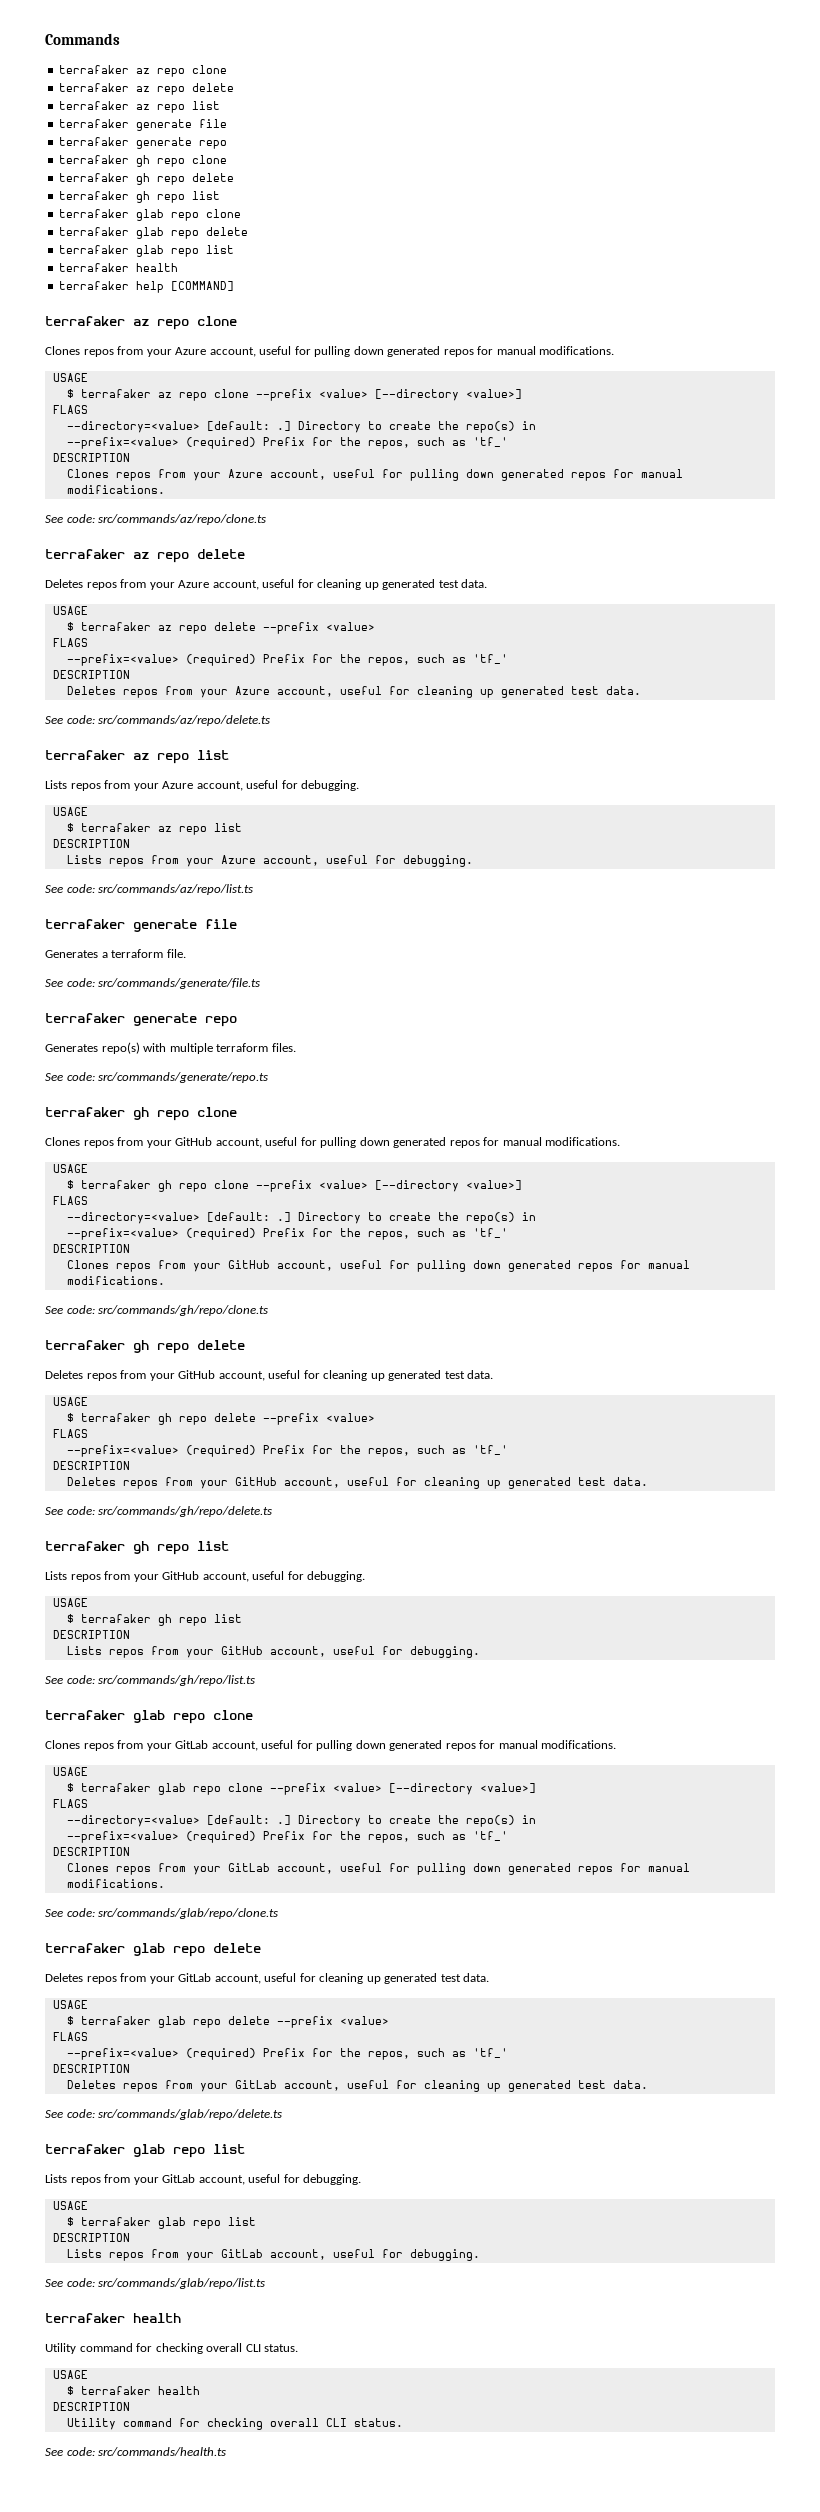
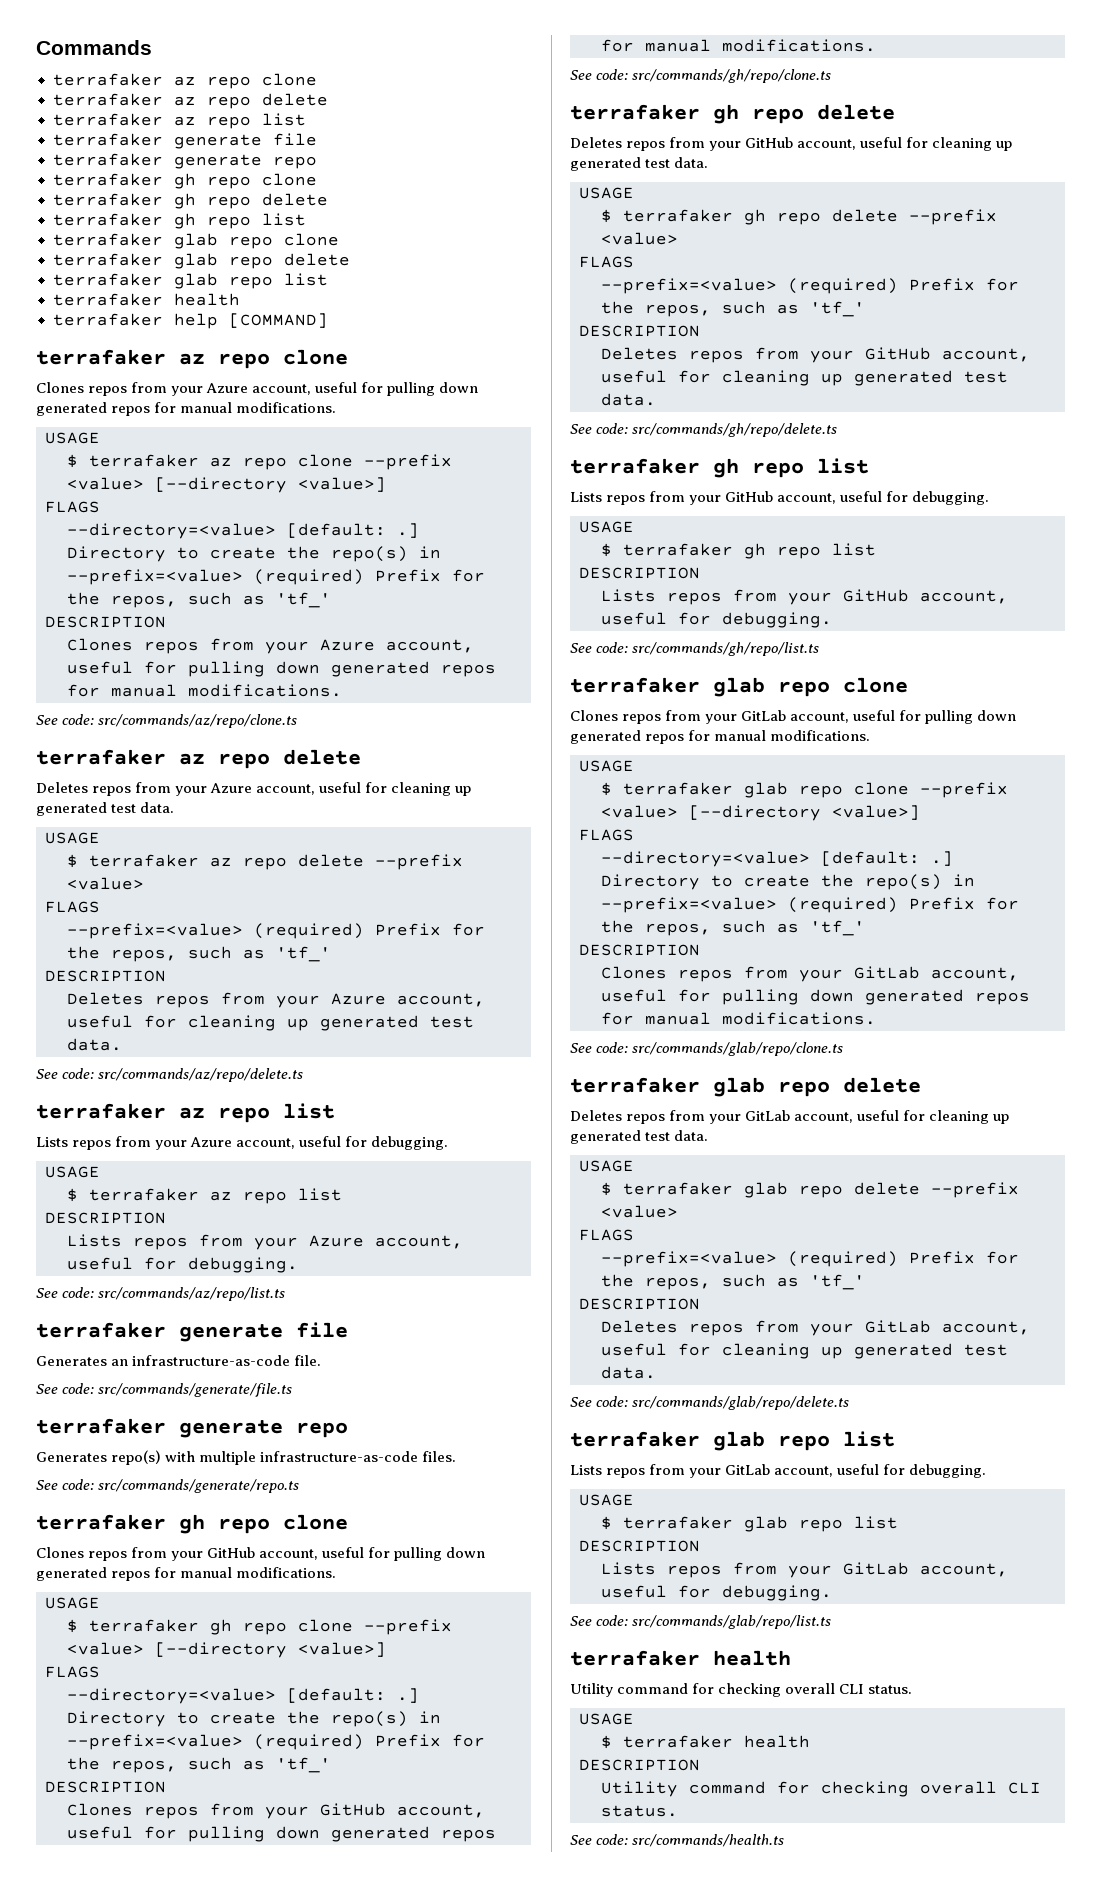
- Generates a terraform file.
+ Generates an infrastructure-as-code file.
- Generates repo(s) with multiple terraform files.
+ Generates repo(s) with multiple infrastructure-as-code files.

